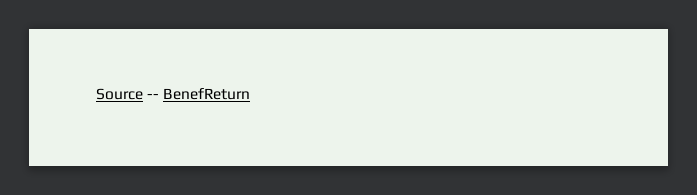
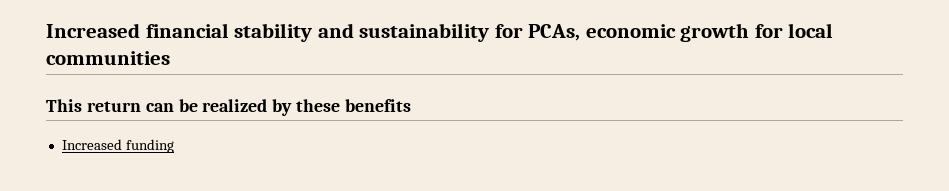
- Source -- BenefReturn
+ Increased financial stability and sustainability for PCAs, economic growth for local communities
+ This return can be realized by these benefits
+ Increased funding

